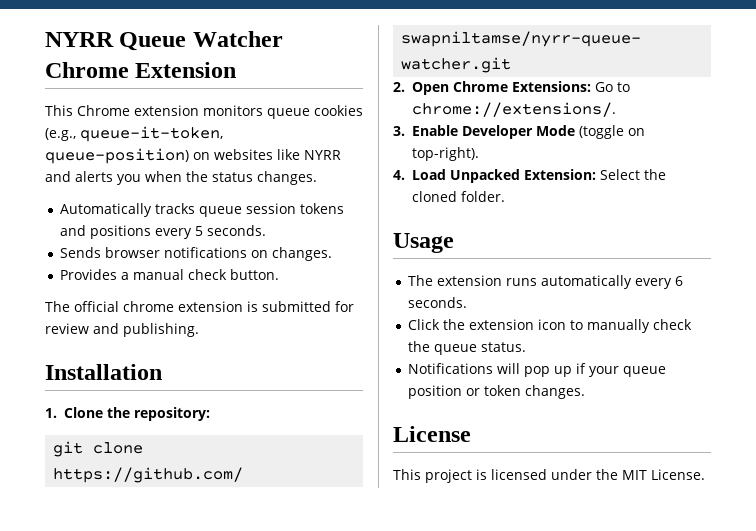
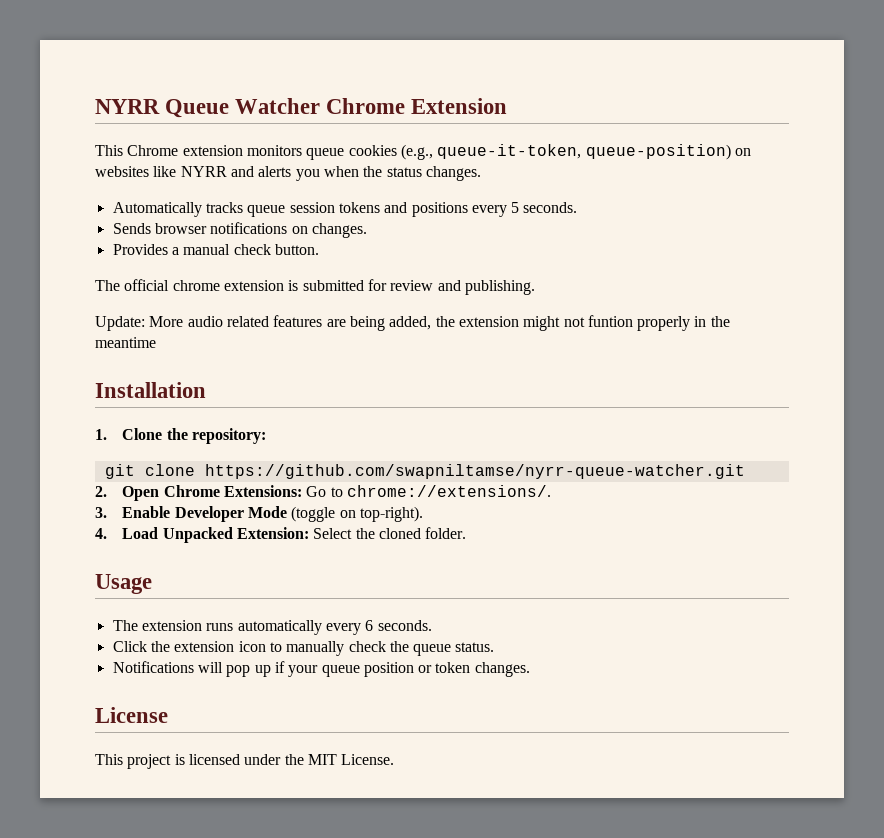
+ Update: More audio related features are being added, the extension might not funtion properly in the meantime

